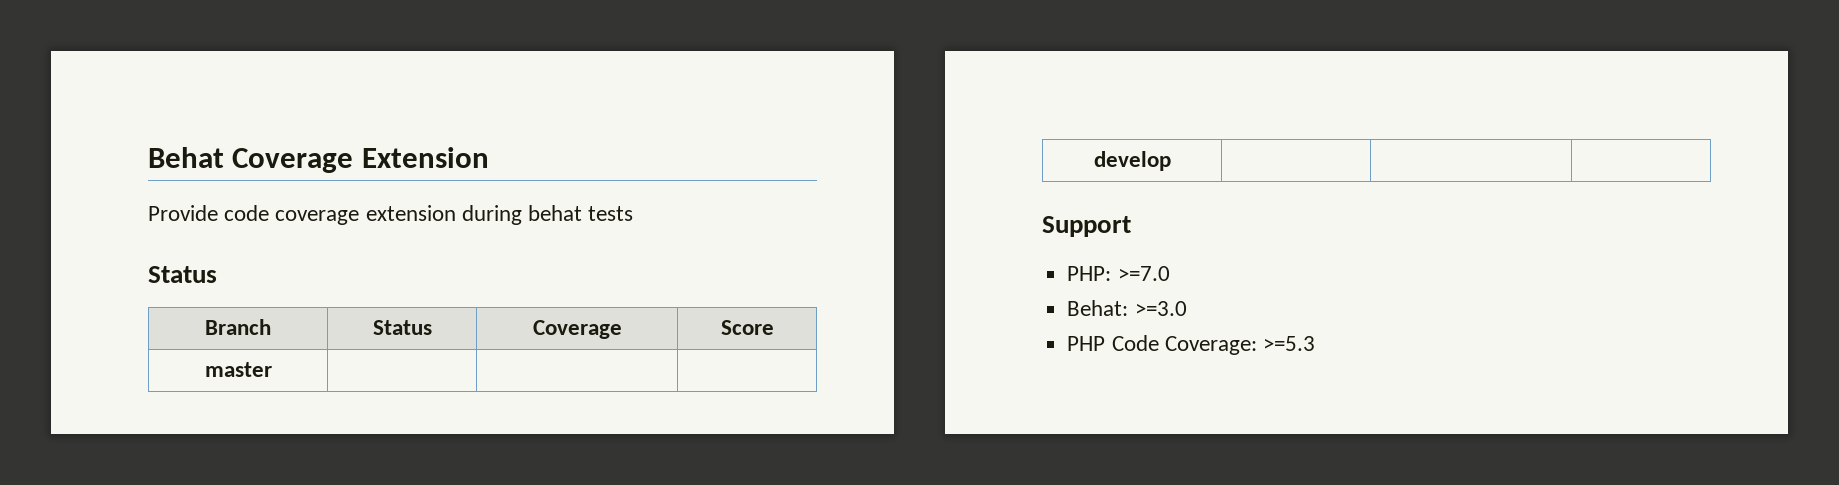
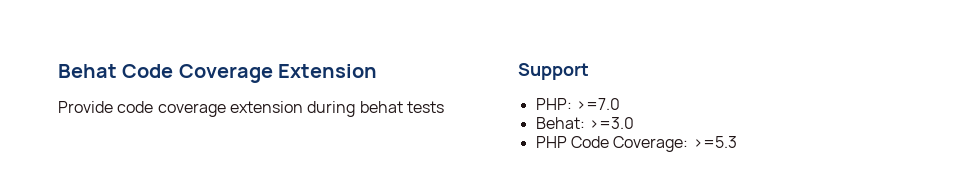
- Behat Coverage Extension
+ Behat Code Coverage Extension
  Provide code coverage extension during behat tests
- Status
- Branch | Status | Coverage | Score
- master | | |
- develop | | |

